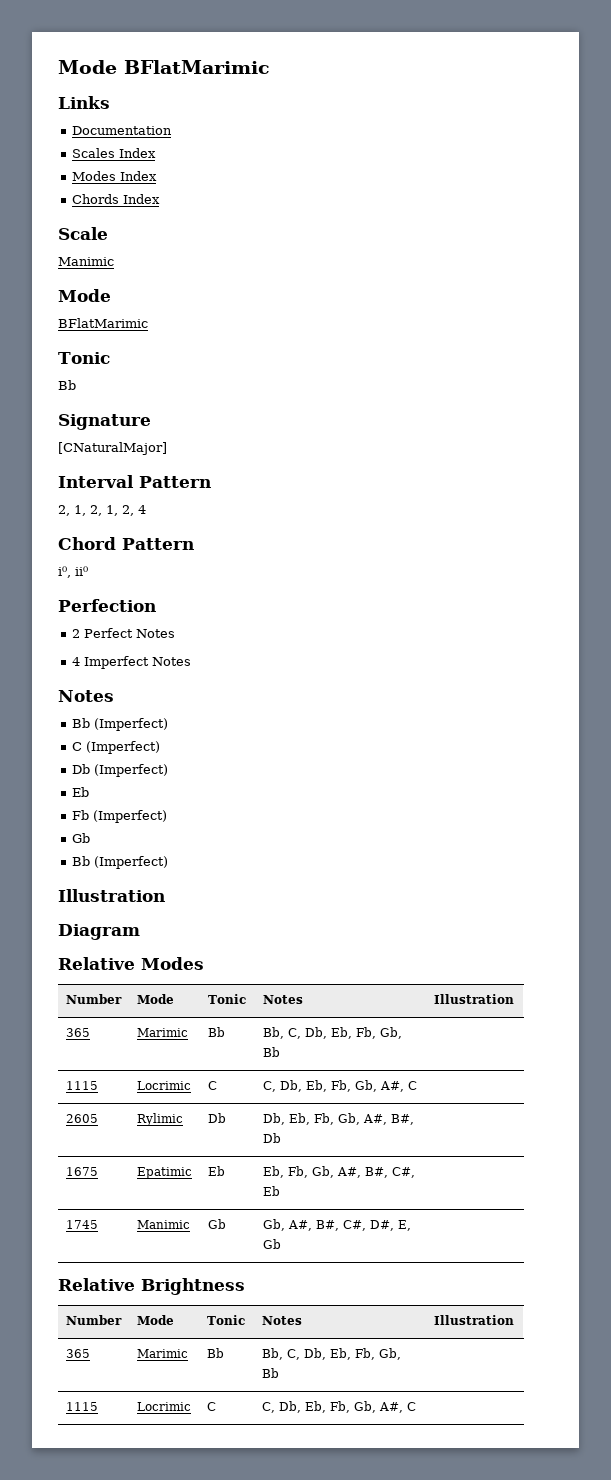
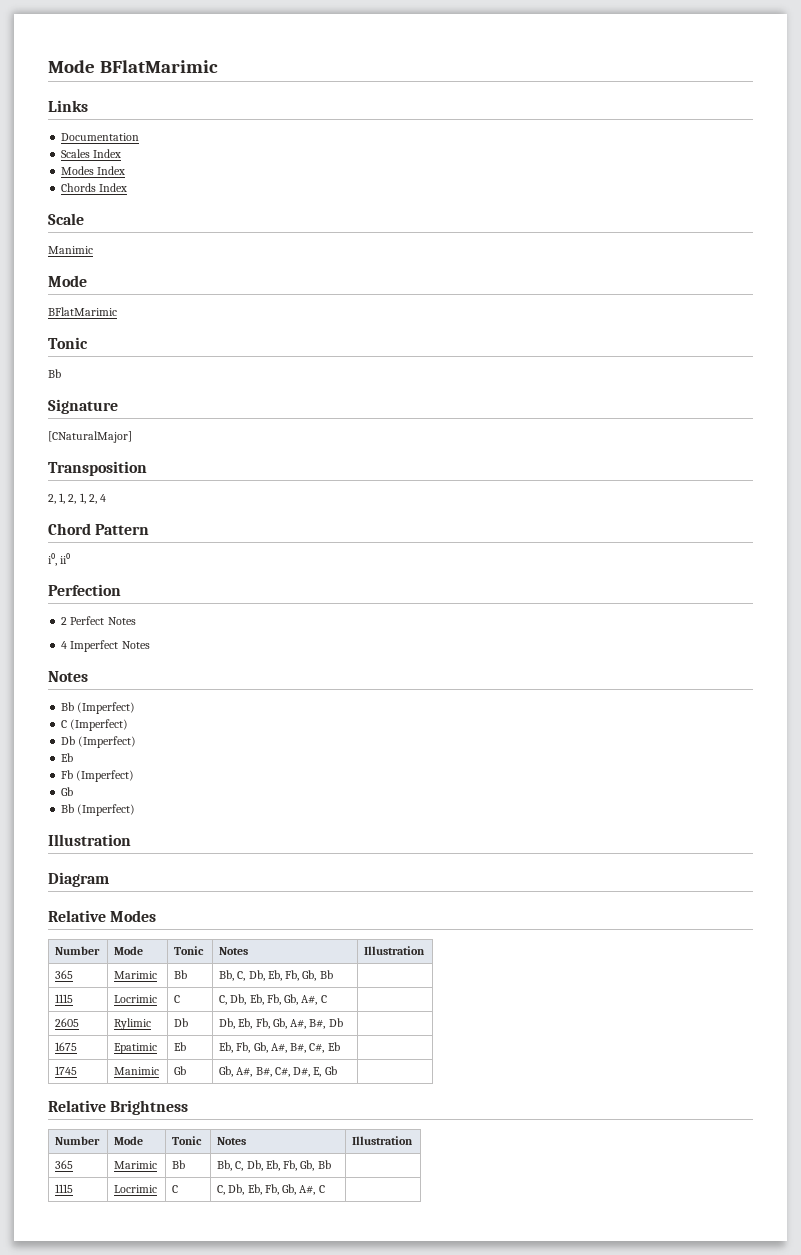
- Interval Pattern
+ Transposition

